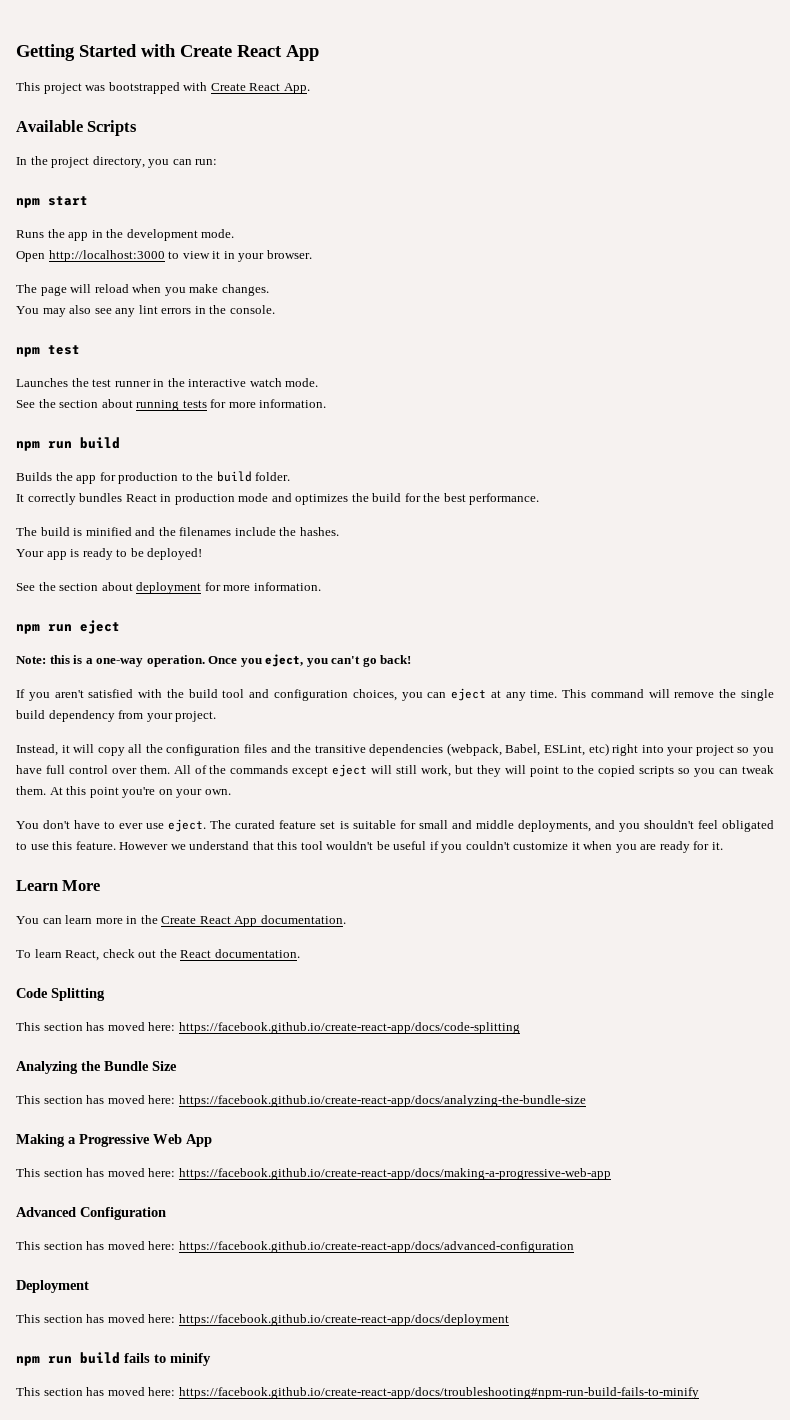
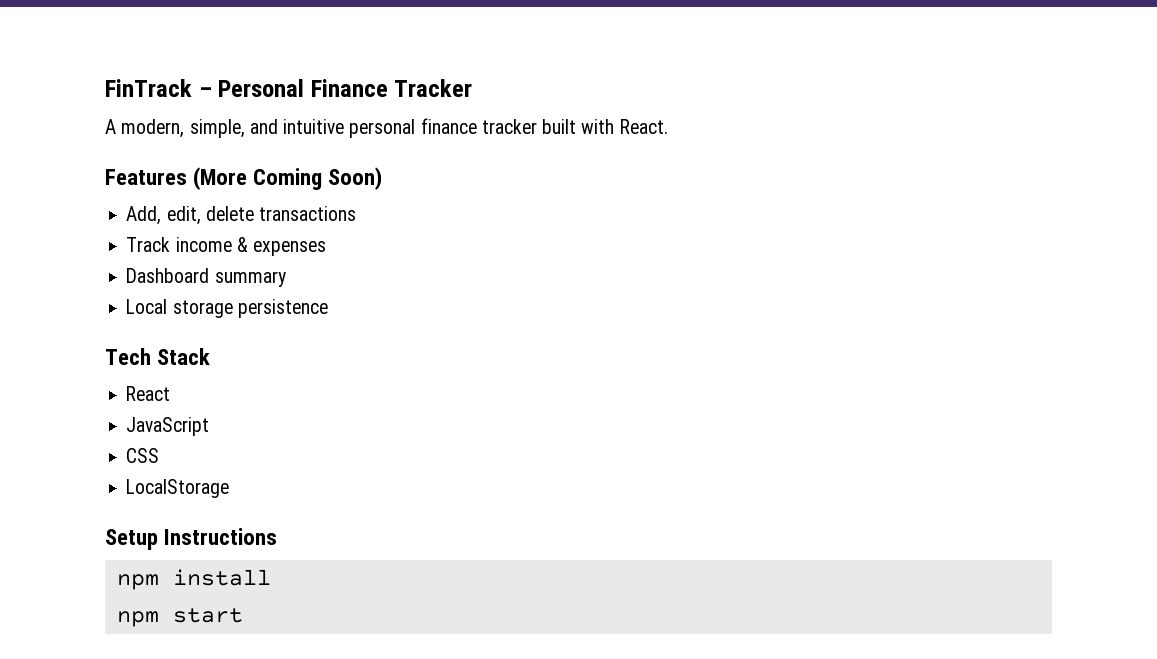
- Getting Started with Create React App
- This project was bootstrapped with Create React App.
- Available Scripts
- In the project directory, you can run:
+ FinTrack – Personal Finance Tracker
+ A modern, simple, and intuitive personal finance tracker built with React.
+ Features (More Coming Soon)
+ Add, edit, delete transactions
+ Track income & expenses
+ Dashboard summary
+ Local storage persistence
+ Tech Stack
+ React
+ JavaScript
+ CSS
+ LocalStorage
+ Setup Instructions
+ npm install
  npm start
- Runs the app in the development mode.
- Open http://localhost:3000 to view it in your browser.
- The page will reload when you make changes.
- You may also see any lint errors in the console.
- npm test
- Launches the test runner in the interactive watch mode.
- See the section about running tests for more information.
- npm run build
- Builds the app for production to the build folder.
- It correctly bundles React in production mode and optimizes the build for the best performance.
- The build is minified and the filenames include the hashes.
- Your app is ready to be deployed!
- See the section about deployment for more information.
- npm run eject
- Note: this is a one-way operation. Once you eject, you can't go back!
- If you aren't satisfied with the build tool and configuration choices, you can eject at any time. This command will remove the single build dependency from your project.
- Instead, it will copy all the configuration files and the transitive dependencies (webpack, Babel, ESLint, etc) right into your project so you have full control over them. All of the commands except eject will still work, but they will point to the copied scripts so you can tweak them. At this point you're on your own.
- You don't have to ever use eject. The curated feature set is suitable for small and middle deployments, and you shouldn't feel obligated to use this feature. However we understand that this tool wouldn't be useful if you couldn't customize it when you are ready for it.
- Learn More
- You can learn more in the Create React App documentation.
- To learn React, check out the React documentation.
- Code Splitting
- This section has moved here: https://facebook.github.io/create-react-app/docs/code-splitting
- Analyzing the Bundle Size
- This section has moved here: https://facebook.github.io/create-react-app/docs/analyzing-the-bundle-size
- Making a Progressive Web App
- This section has moved here: https://facebook.github.io/create-react-app/docs/making-a-progressive-web-app
- Advanced Configuration
- This section has moved here: https://facebook.github.io/create-react-app/docs/advanced-configuration
- Deployment
- This section has moved here: https://facebook.github.io/create-react-app/docs/deployment
- npm run build fails to minify
- This section has moved here: https://facebook.github.io/create-react-app/docs/troubleshooting#npm-run-build-fails-to-minify

